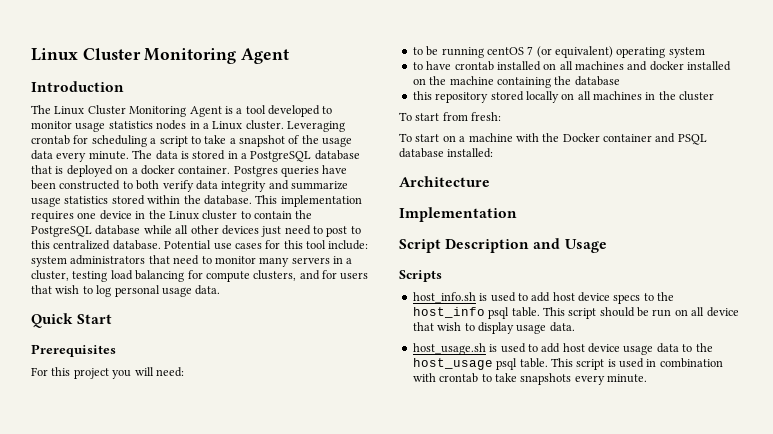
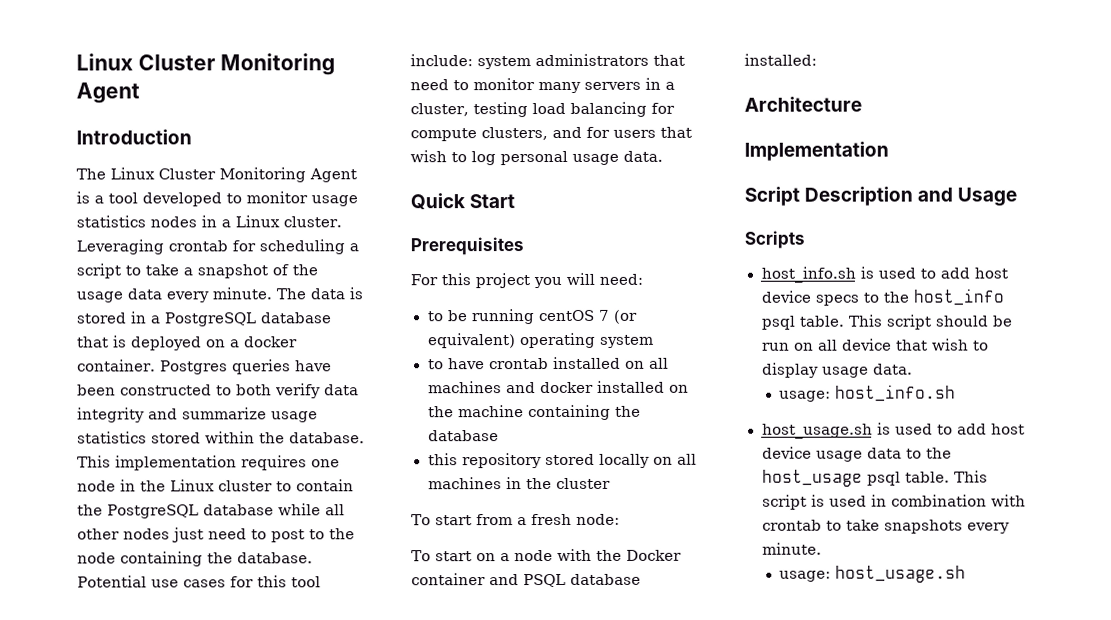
- This implementation requires one device in the Linux cluster to contain the PostgreSQL database while all other devices just need to post to this centralized database.
+ This implementation requires one node in the Linux cluster to contain the PostgreSQL database while all other nodes just need to post to the node containing the database.
- To start from fresh:
+ To start from a fresh node:
- To start on a machine with the Docker container and PSQL database installed:
+ To start on a node with the Docker container and PSQL database installed:
+ usage: host_info.sh
+ usage: host_usage.sh

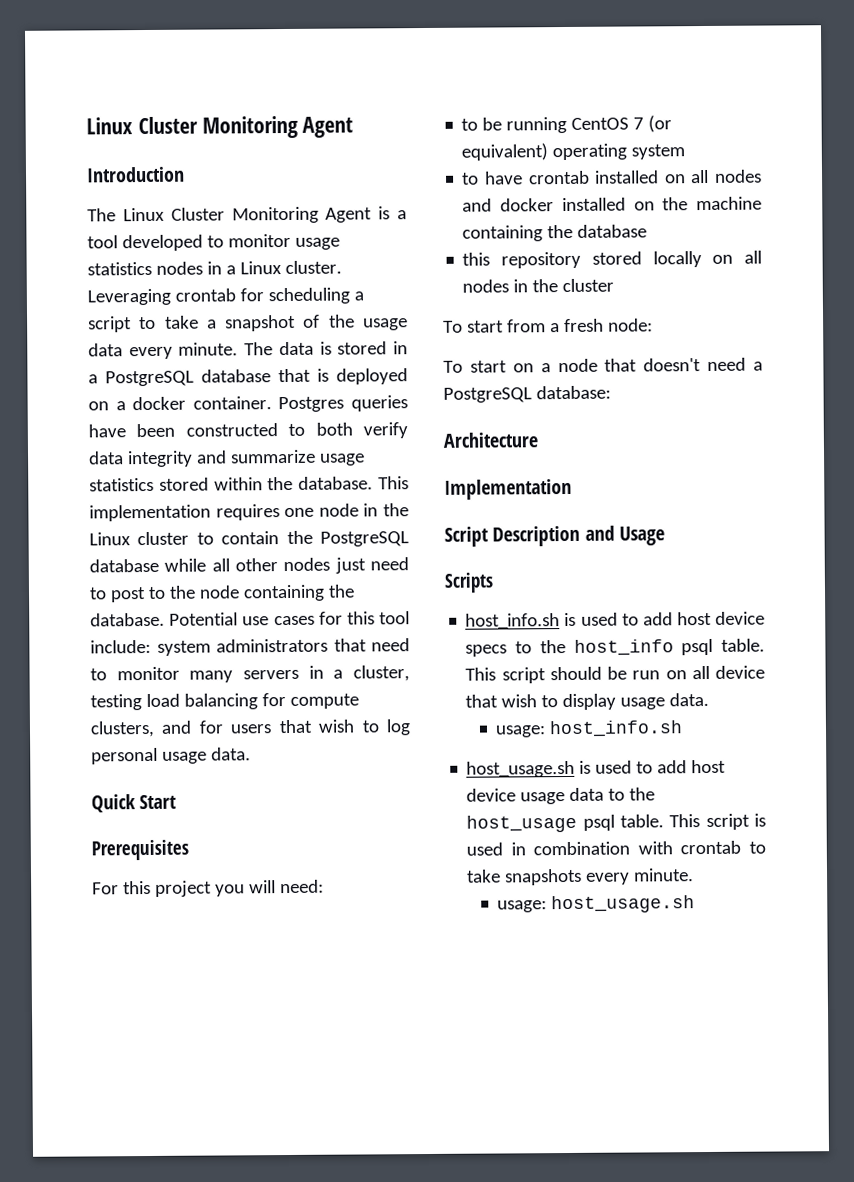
- to be running centOS 7 (or equivalent) operating system
+ to be running CentOS 7 (or equivalent) operating system
- to have crontab installed on all machines and docker installed on the machine containing the database
+ to have crontab installed on all nodes and docker installed on the machine containing the database
- this repository stored locally on all machines in the cluster
+ this repository stored locally on all nodes in the cluster
- To start on a node with the Docker container and PSQL database installed:
+ To start on a node that doesn't need a PostgreSQL database:

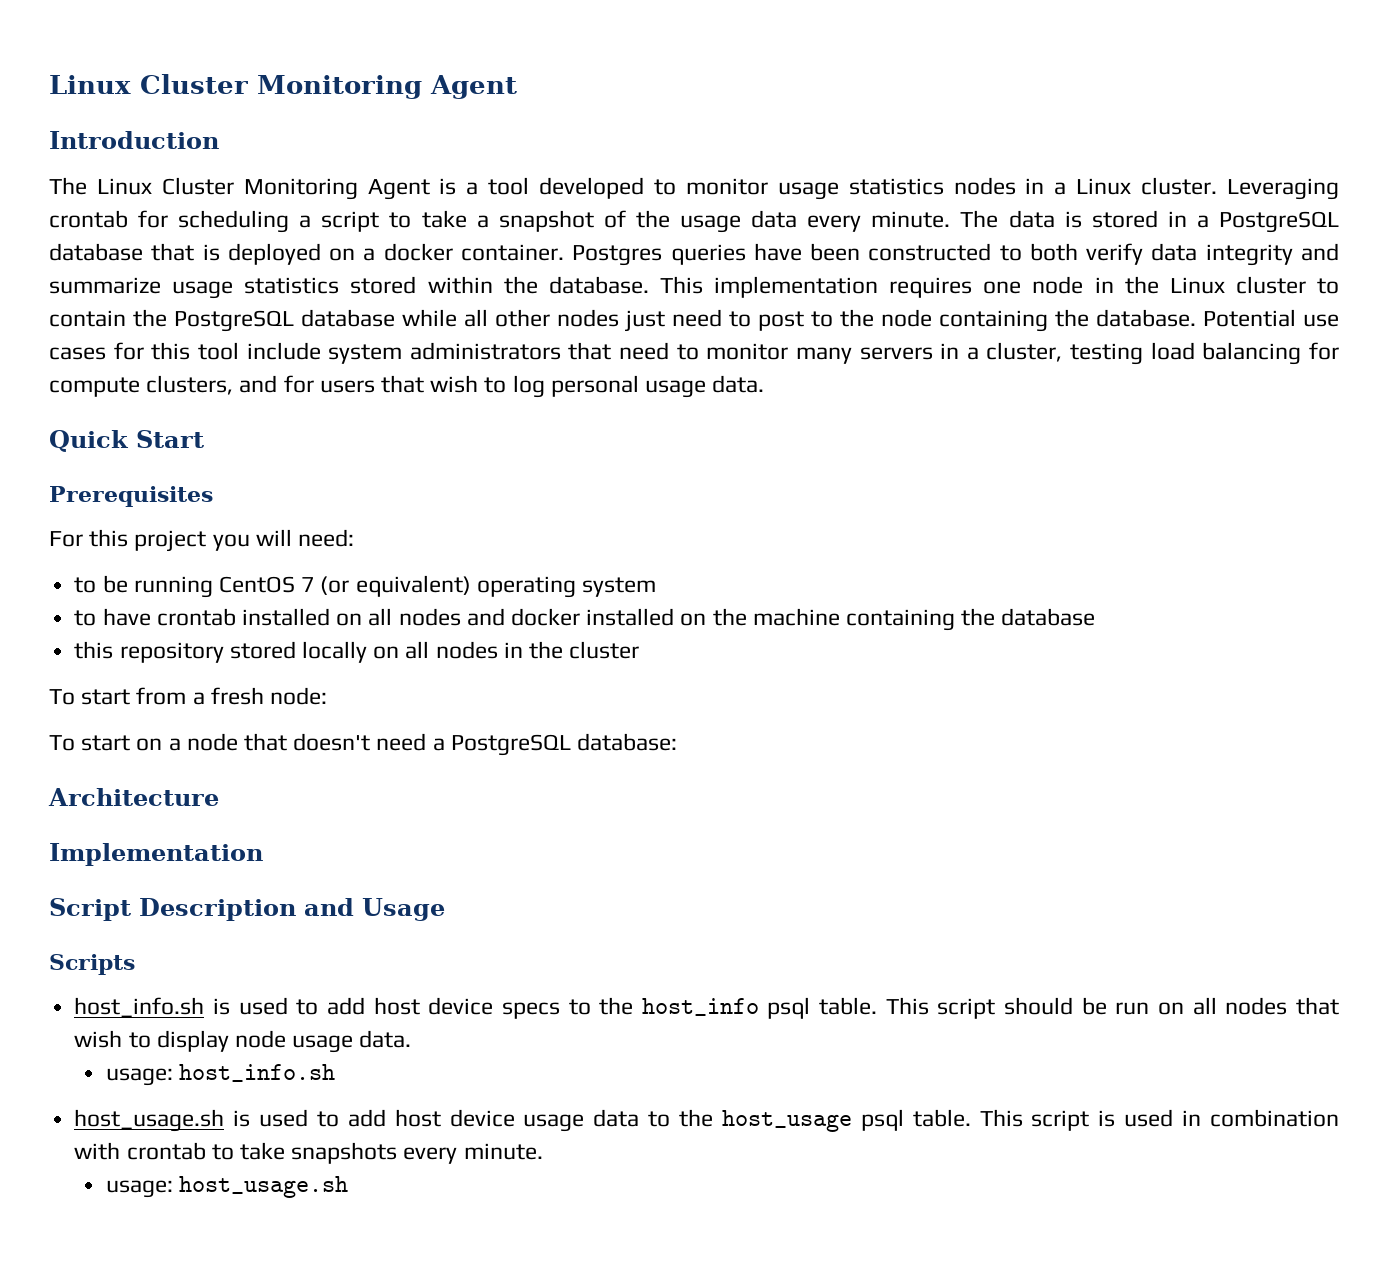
- Potential use cases for this tool include: system administrators that need to monitor many servers in a cluster, testing load balancing for compute clusters, and for users that wish to log personal usage data.
+ Potential use cases for this tool include system administrators that need to monitor many servers in a cluster, testing load balancing for compute clusters, and for users that wish to log personal usage data.
- This script should be run on all device that wish to display usage data.
+ This script should be run on all nodes that wish to display node usage data.

